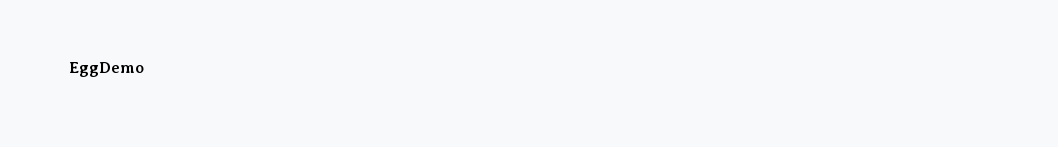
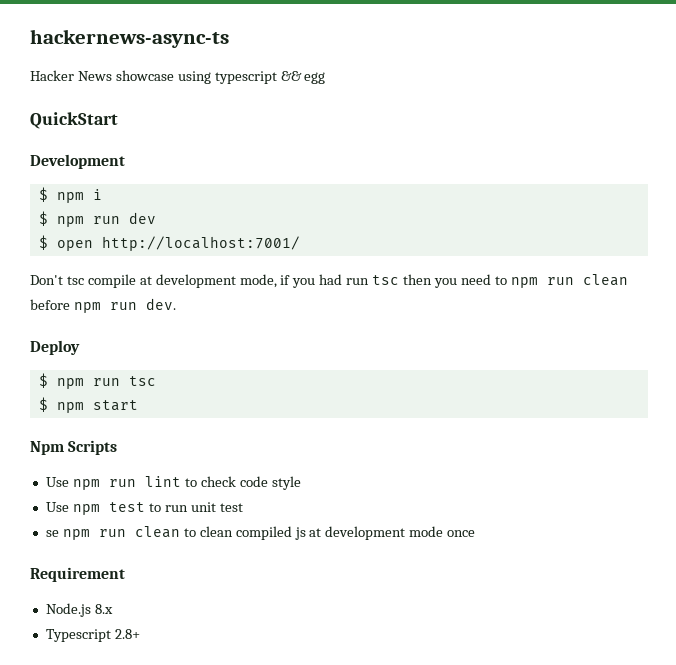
- EggDemo
+ hackernews-async-ts
+ Hacker News showcase using typescript && egg
+ QuickStart
+ Development
+ $ npm i
+ $ npm run dev
+ $ open http://localhost:7001/
+ Don't tsc compile at development mode, if you had run tsc then you need to npm run clean before npm run dev.
+ Deploy
+ $ npm run tsc
+ $ npm start
+ Npm Scripts
+ Use npm run lint to check code style
+ Use npm test to run unit test
+ se npm run clean to clean compiled js at development mode once
+ Requirement
+ Node.js 8.x
+ Typescript 2.8+

